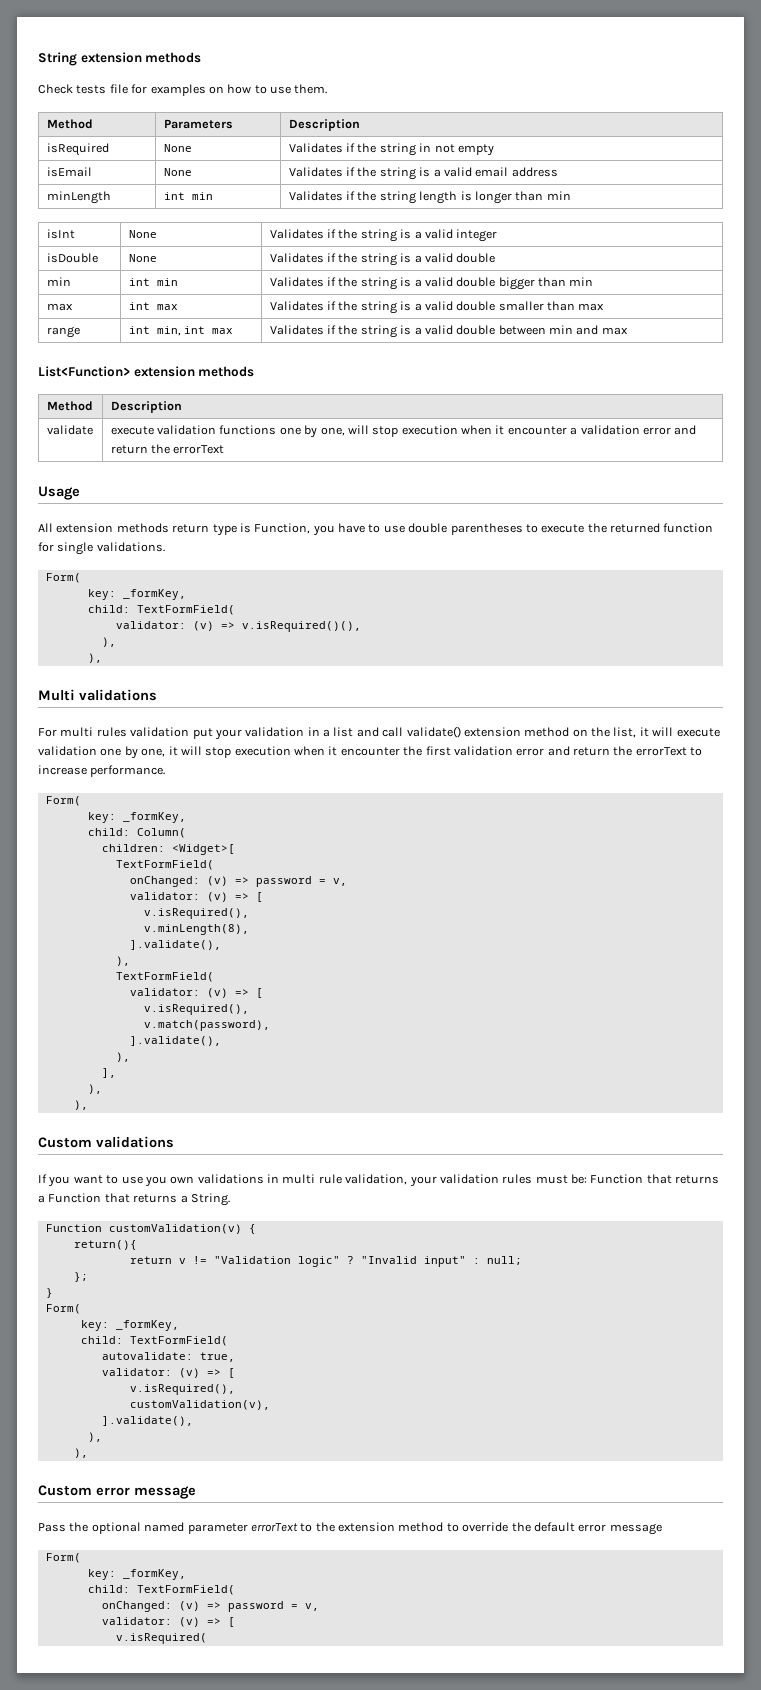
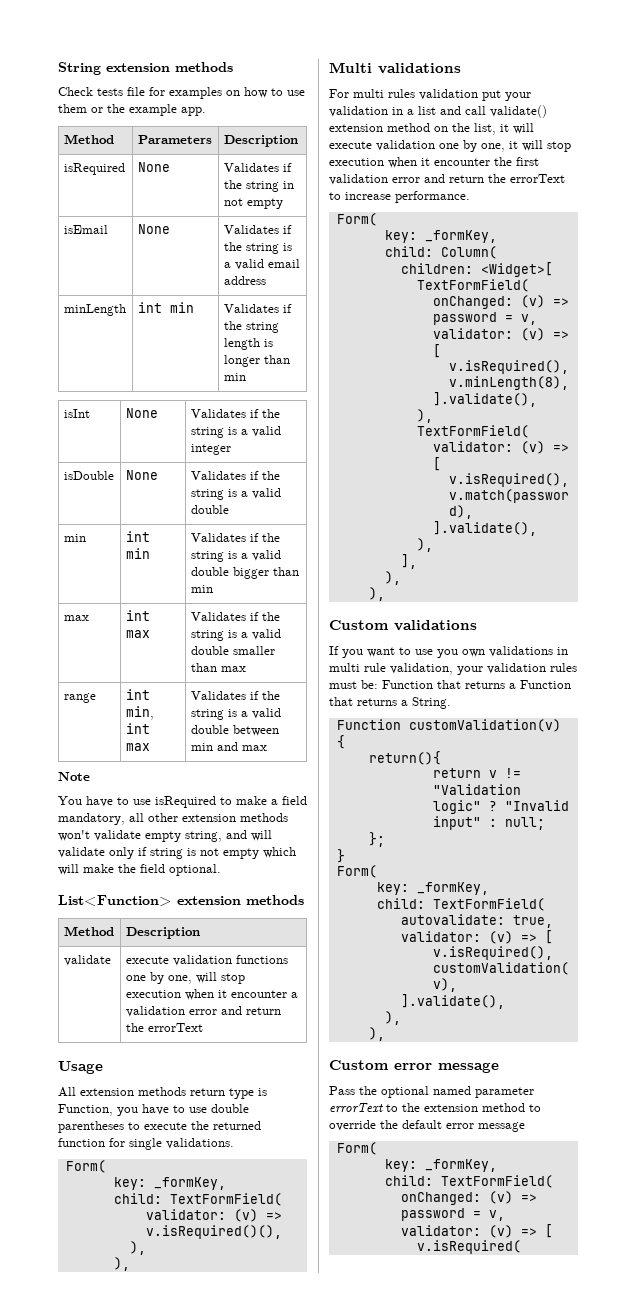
- Check tests file for examples on how to use them.
+ Check tests file for examples on how to use them or the example app.
+ Note
+ You have to use isRequired to make a field mandatory, all other extension methods won't validate empty string, and will validate only if string is not empty which will make the field optional.

